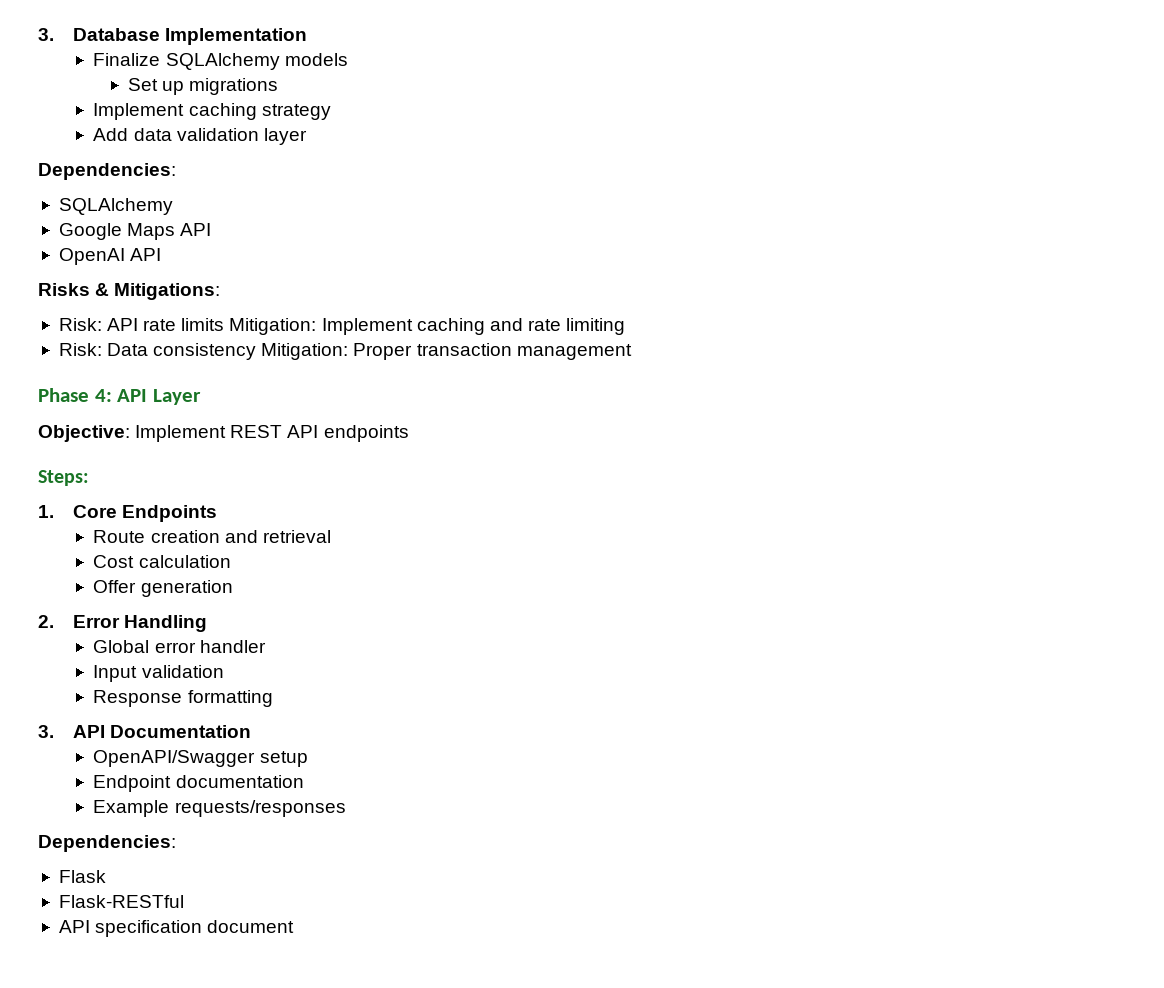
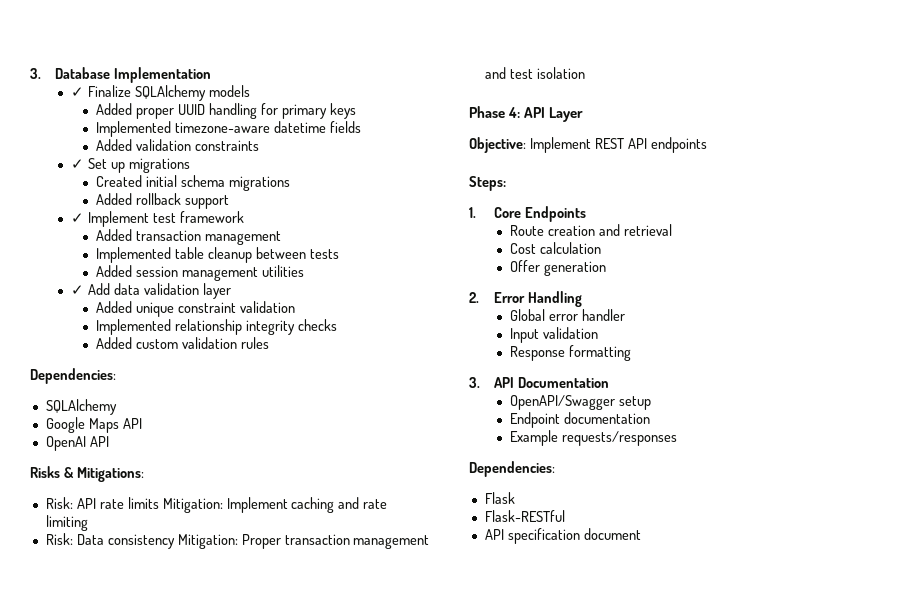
- Finalize SQLAlchemy models
+ ✓ Finalize SQLAlchemy models
- Set up migrations
- Implement caching strategy
- Add data validation layer
+ Added proper UUID handling for primary keys
+ Implemented timezone-aware datetime fields
+ Added validation constraints
+ ✓ Set up migrations
+ Created initial schema migrations
+ Added rollback support
+ ✓ Implement test framework
+ Added transaction management
+ Implemented table cleanup between tests
+ Added session management utilities
+ ✓ Add data validation layer
+ Added unique constraint validation
+ Implemented relationship integrity checks
+ Added custom validation rules
- Risk: Data consistency Mitigation: Proper transaction management
+ Risk: Data consistency Mitigation: Proper transaction management and test isolation

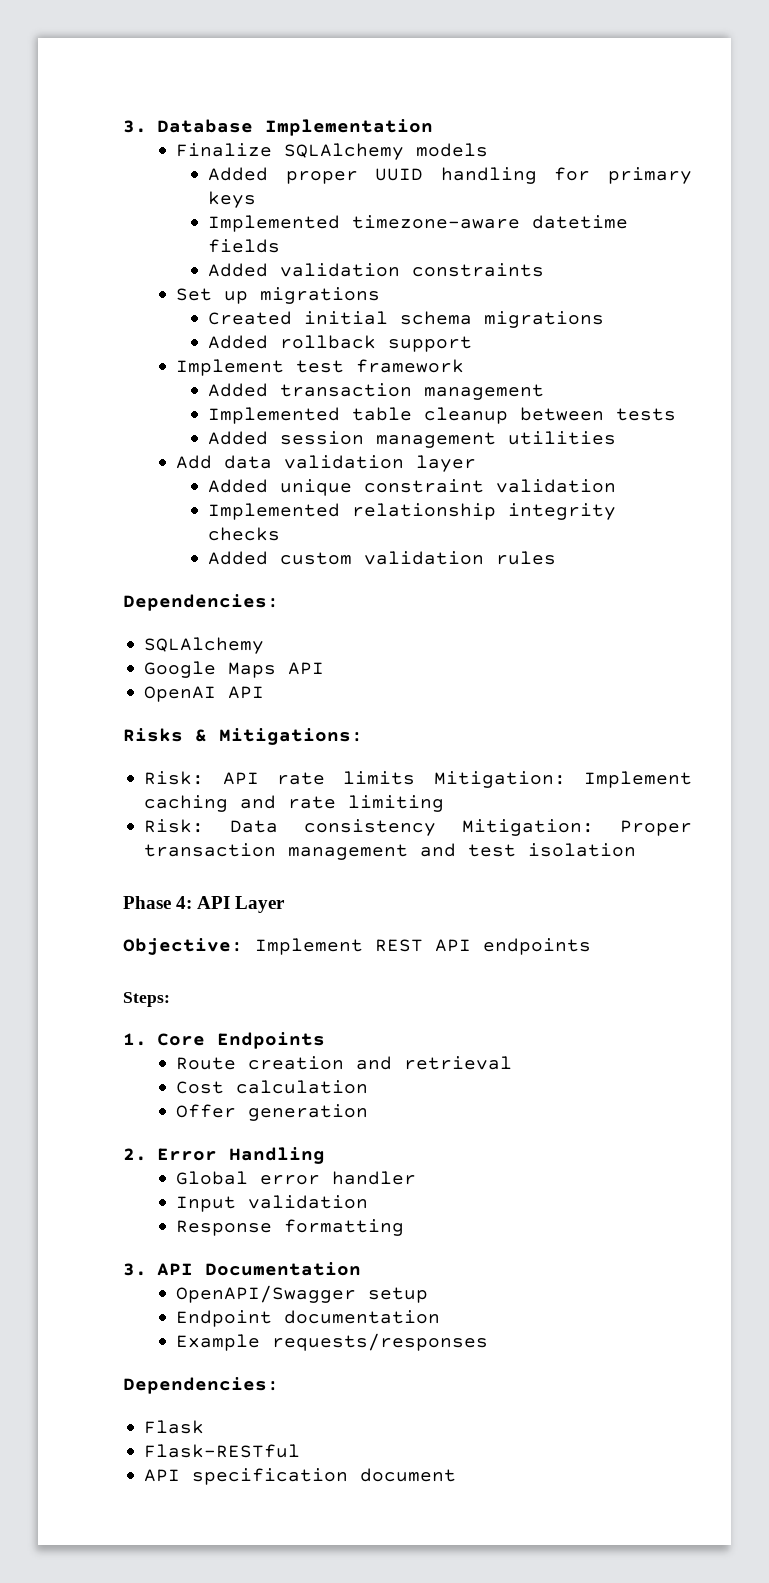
- ✓ Finalize SQLAlchemy models
+ Finalize SQLAlchemy models
- ✓ Set up migrations
+ Set up migrations
- ✓ Implement test framework
+ Implement test framework
- ✓ Add data validation layer
+ Add data validation layer

